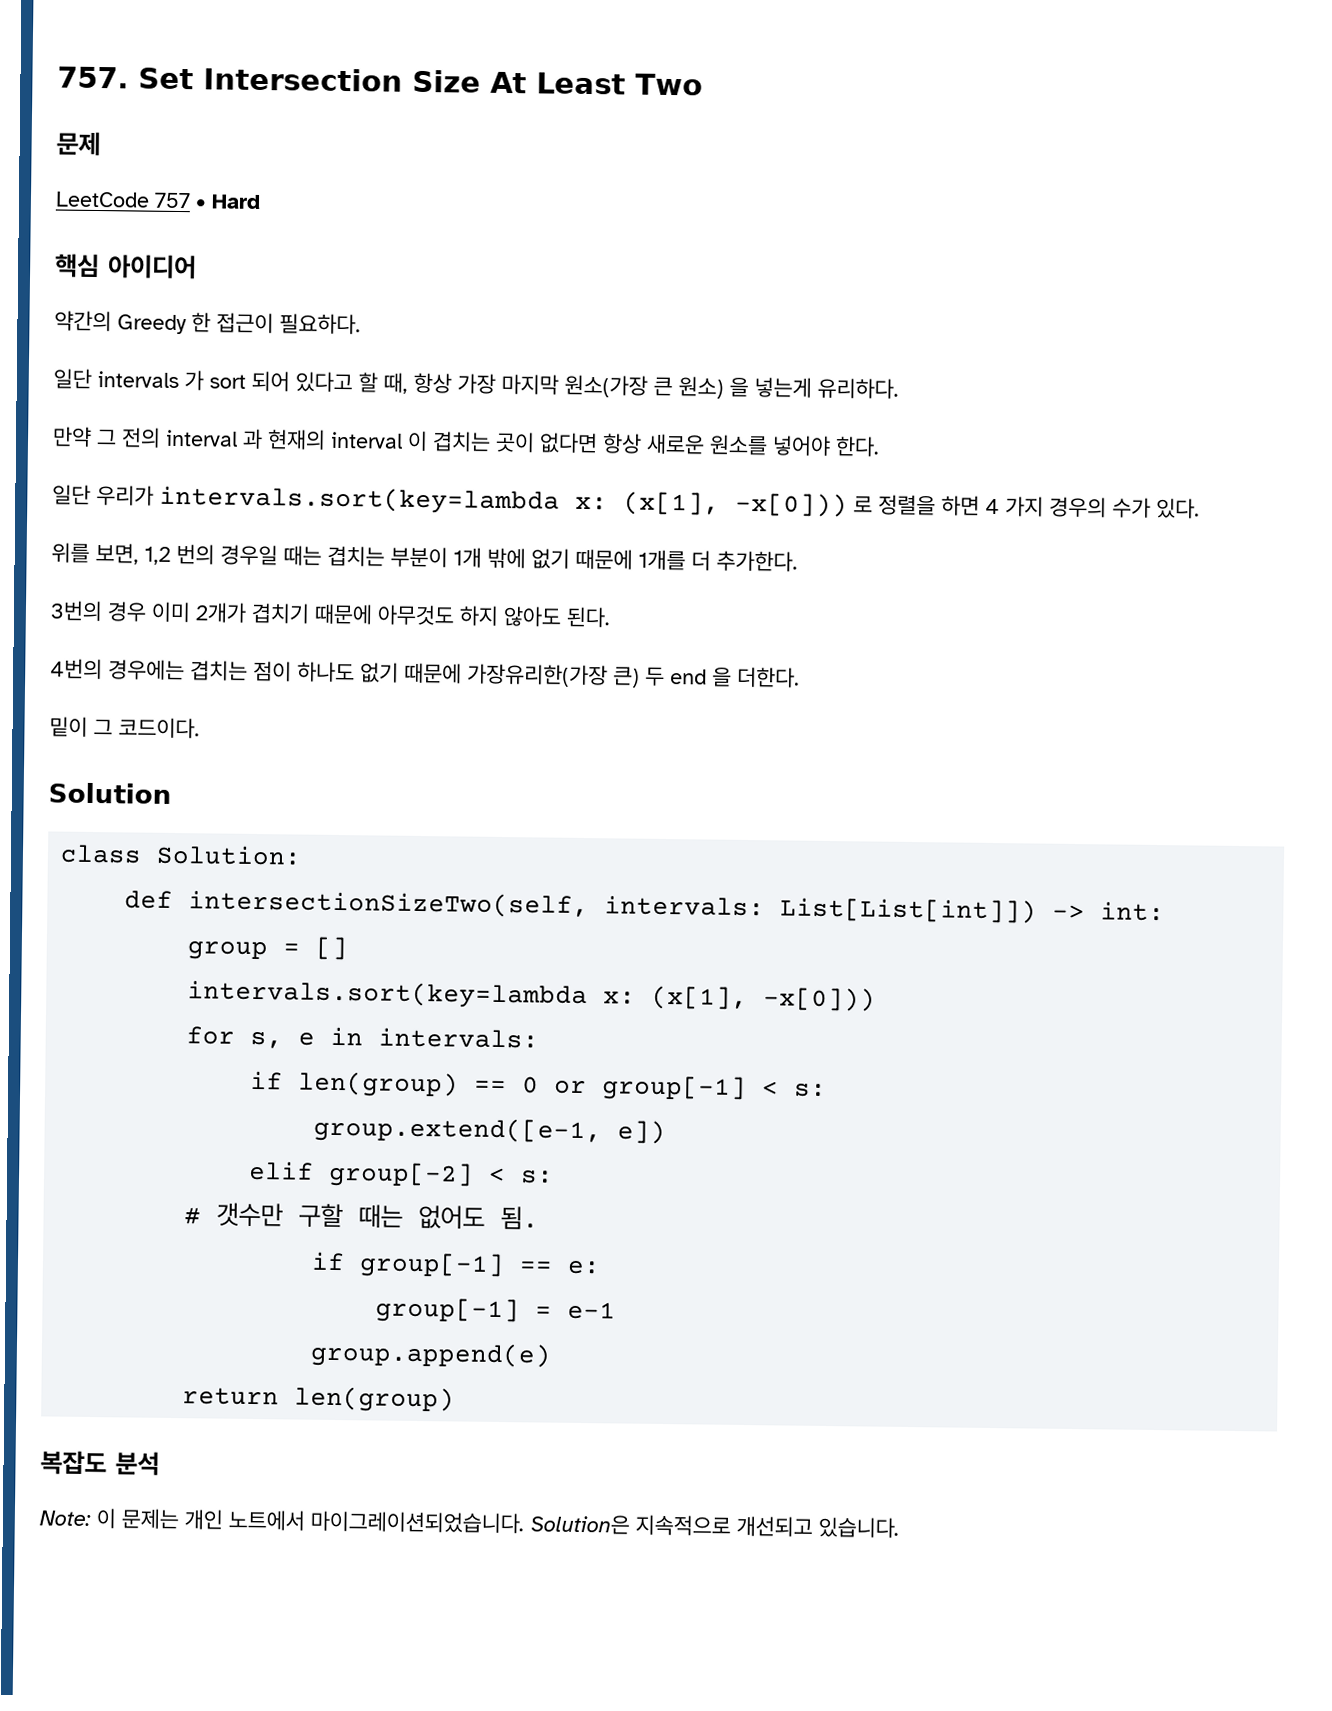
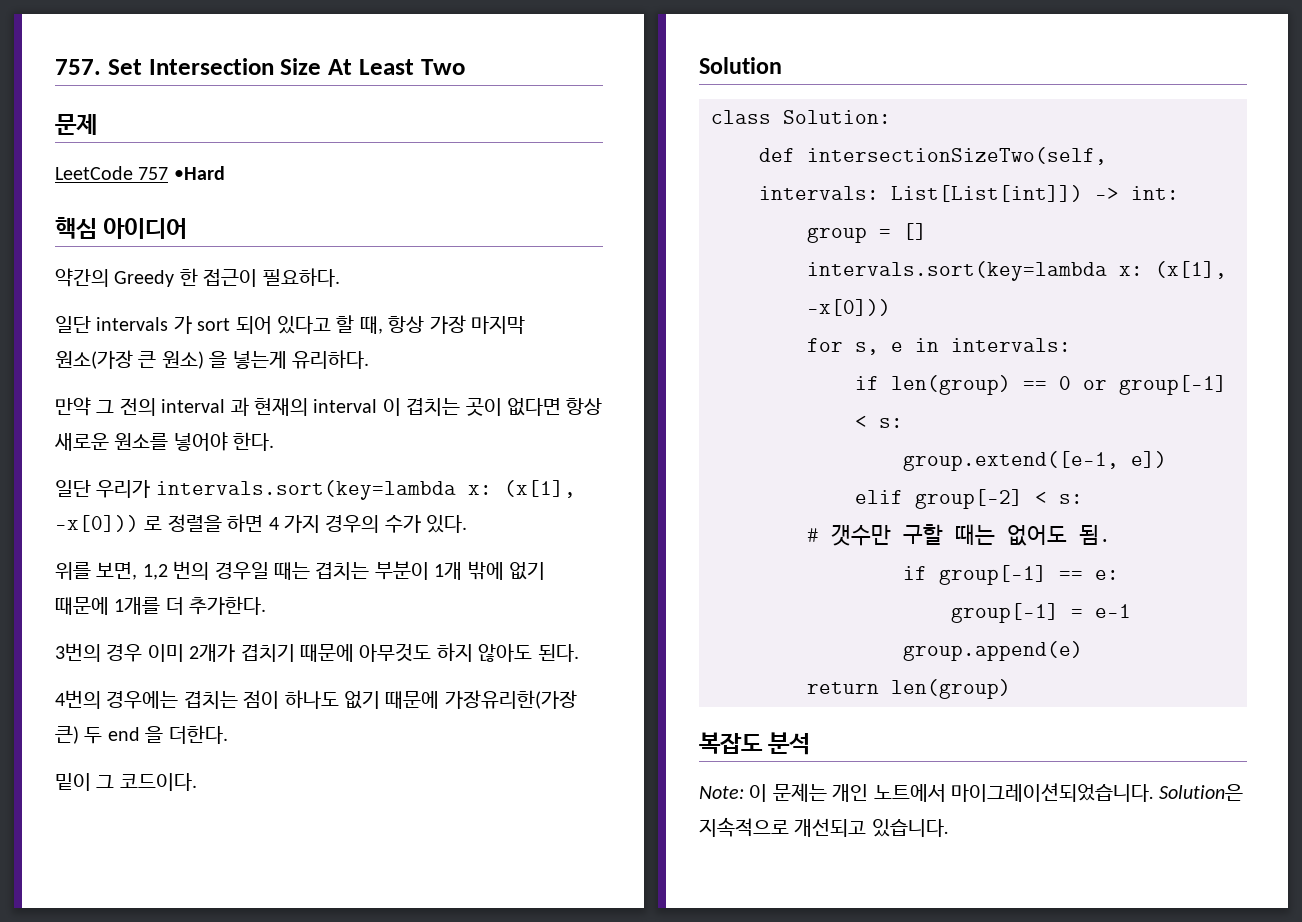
- LeetCode 757 • Hard
+ LeetCode 757 •Hard

